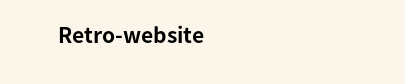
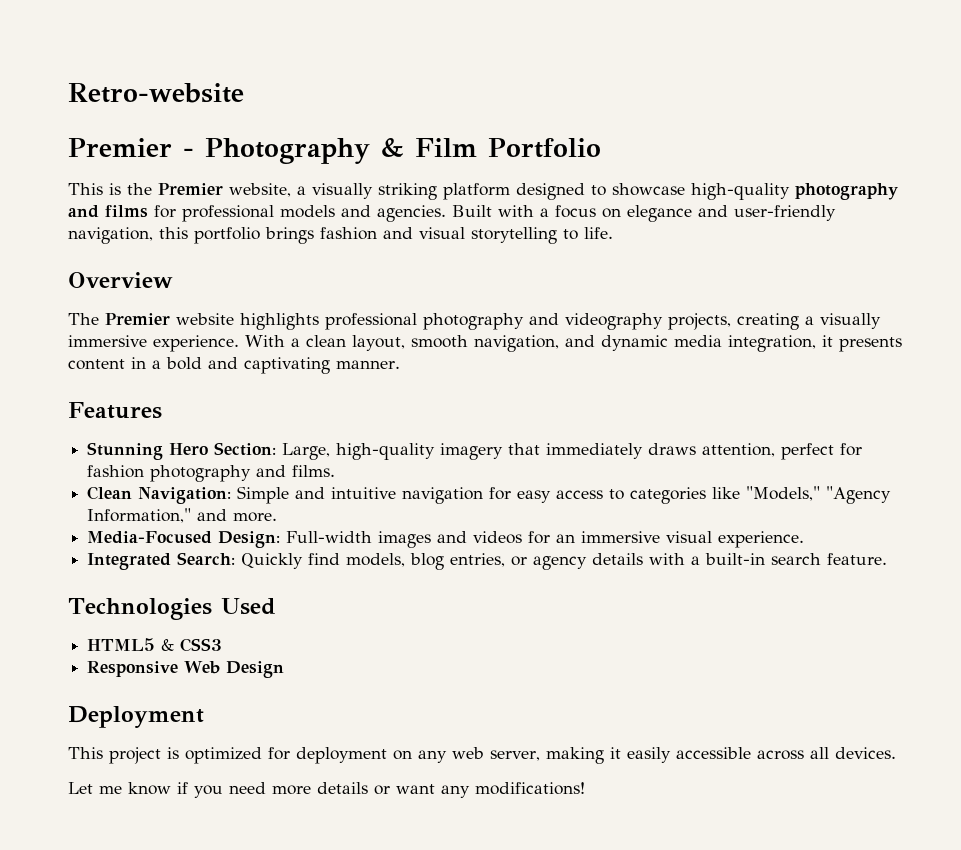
+ Premier - Photography & Film Portfolio
+ This is the Premier website, a visually striking platform designed to showcase high-quality photography and films for professional models and agencies. Built with a focus on elegance and user-friendly navigation, this portfolio brings fashion and visual storytelling to life.
+ Overview
+ The Premier website highlights professional photography and videography projects, creating a visually immersive experience. With a clean layout, smooth navigation, and dynamic media integration, it presents content in a bold and captivating manner.
+ Features
+ Stunning Hero Section: Large, high-quality imagery that immediately draws attention, perfect for fashion photography and films.
+ Clean Navigation: Simple and intuitive navigation for easy access to categories like "Models," "Agency Information," and more.
+ Media-Focused Design: Full-width images and videos for an immersive visual experience.
+ Integrated Search: Quickly find models, blog entries, or agency details with a built-in search feature.
+ Technologies Used
+ HTML5 & CSS3
+ Responsive Web Design
+ Deployment
+ This project is optimized for deployment on any web server, making it easily accessible across all devices.
+ Let me know if you need more details or want any modifications!

